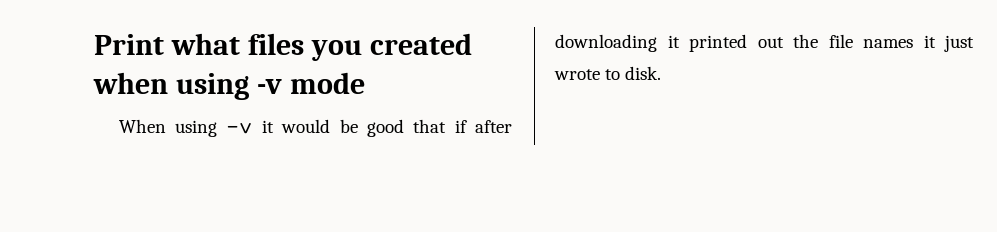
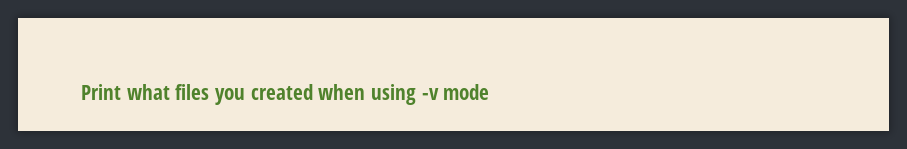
- When using -v it would be good that if after downloading it printed out the file names it just wrote to disk.

